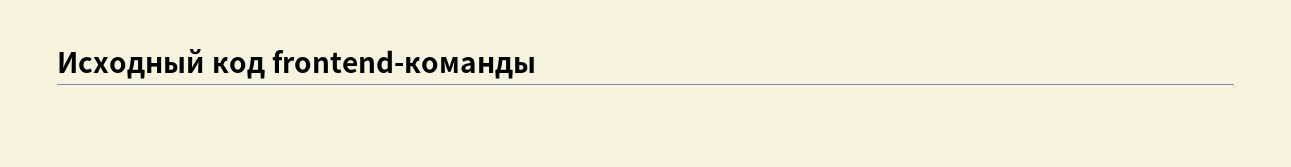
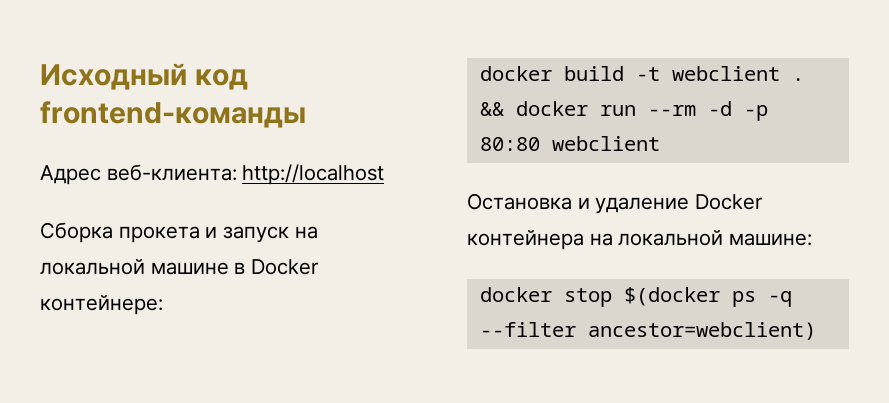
+ Адрес веб-клиента: http://localhost
+ Сборка прокета и запуск на локальной машине в Docker контейнере:
+ docker build -t webclient . && docker run --rm -d -p 80:80 webclient
+ Остановка и удаление Docker контейнера на локальной машине:
+ docker stop $(docker ps -q --filter ancestor=webclient)

